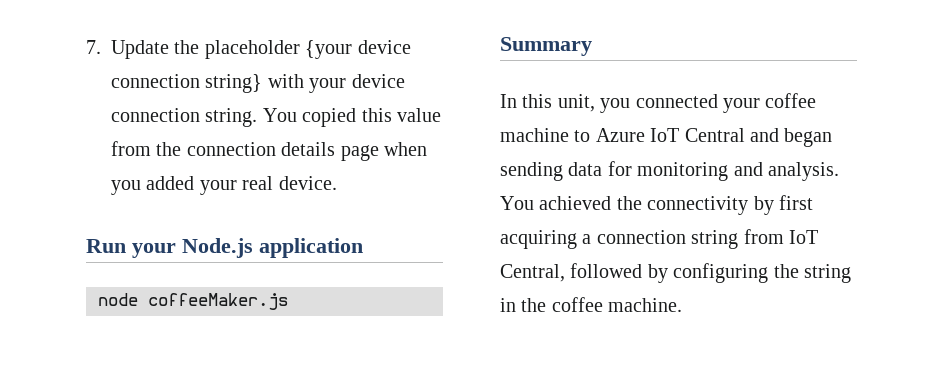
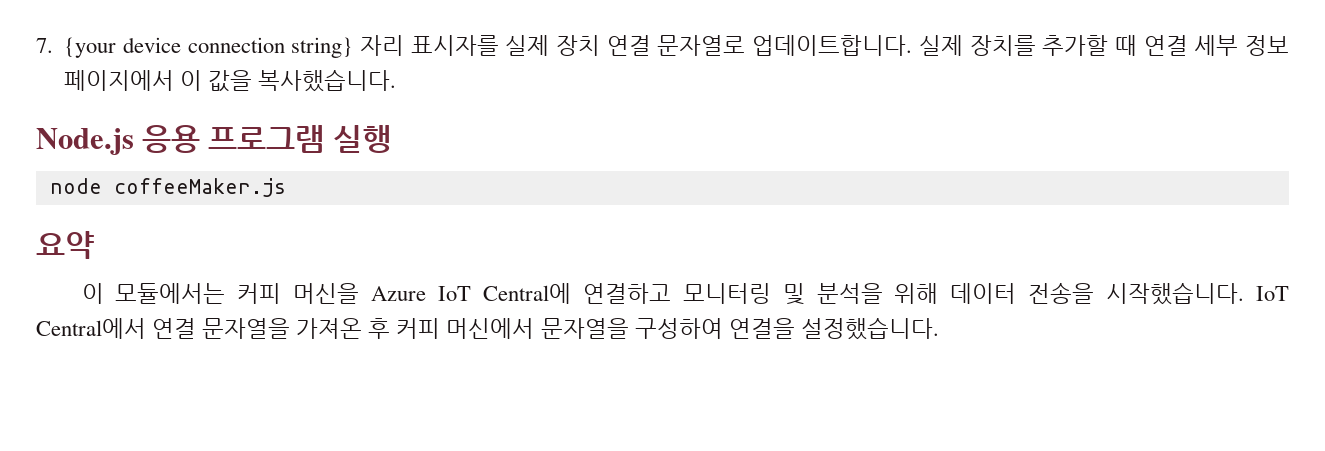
- 7. Update the placeholder {your device connection string} with your device connection string. You copied this value from the connection details page when you added your real device.
- Run your Node.js application
+ 7. {your device connection string} 자리 표시자를 실제 장치 연결 문자열로 업데이트합니다. 실제 장치를 추가할 때 연결 세부 정보 페이지에서 이 값을 복사했습니다.
+ Node.js 응용 프로그램 실행
  node coffeeMaker.js
- Summary
- In this unit, you connected your coffee machine to Azure IoT Central and began sending data for monitoring and analysis. You achieved the connectivity by first acquiring a connection string from IoT Central, followed by configuring the string in the coffee machine.
+ 요약
+ 이 모듈에서는 커피 머신을 Azure IoT Central에 연결하고 모니터링 및 분석을 위해 데이터 전송을 시작했습니다. IoT Central에서 연결 문자열을 가져온 후 커피 머신에서 문자열을 구성하여 연결을 설정했습니다.

